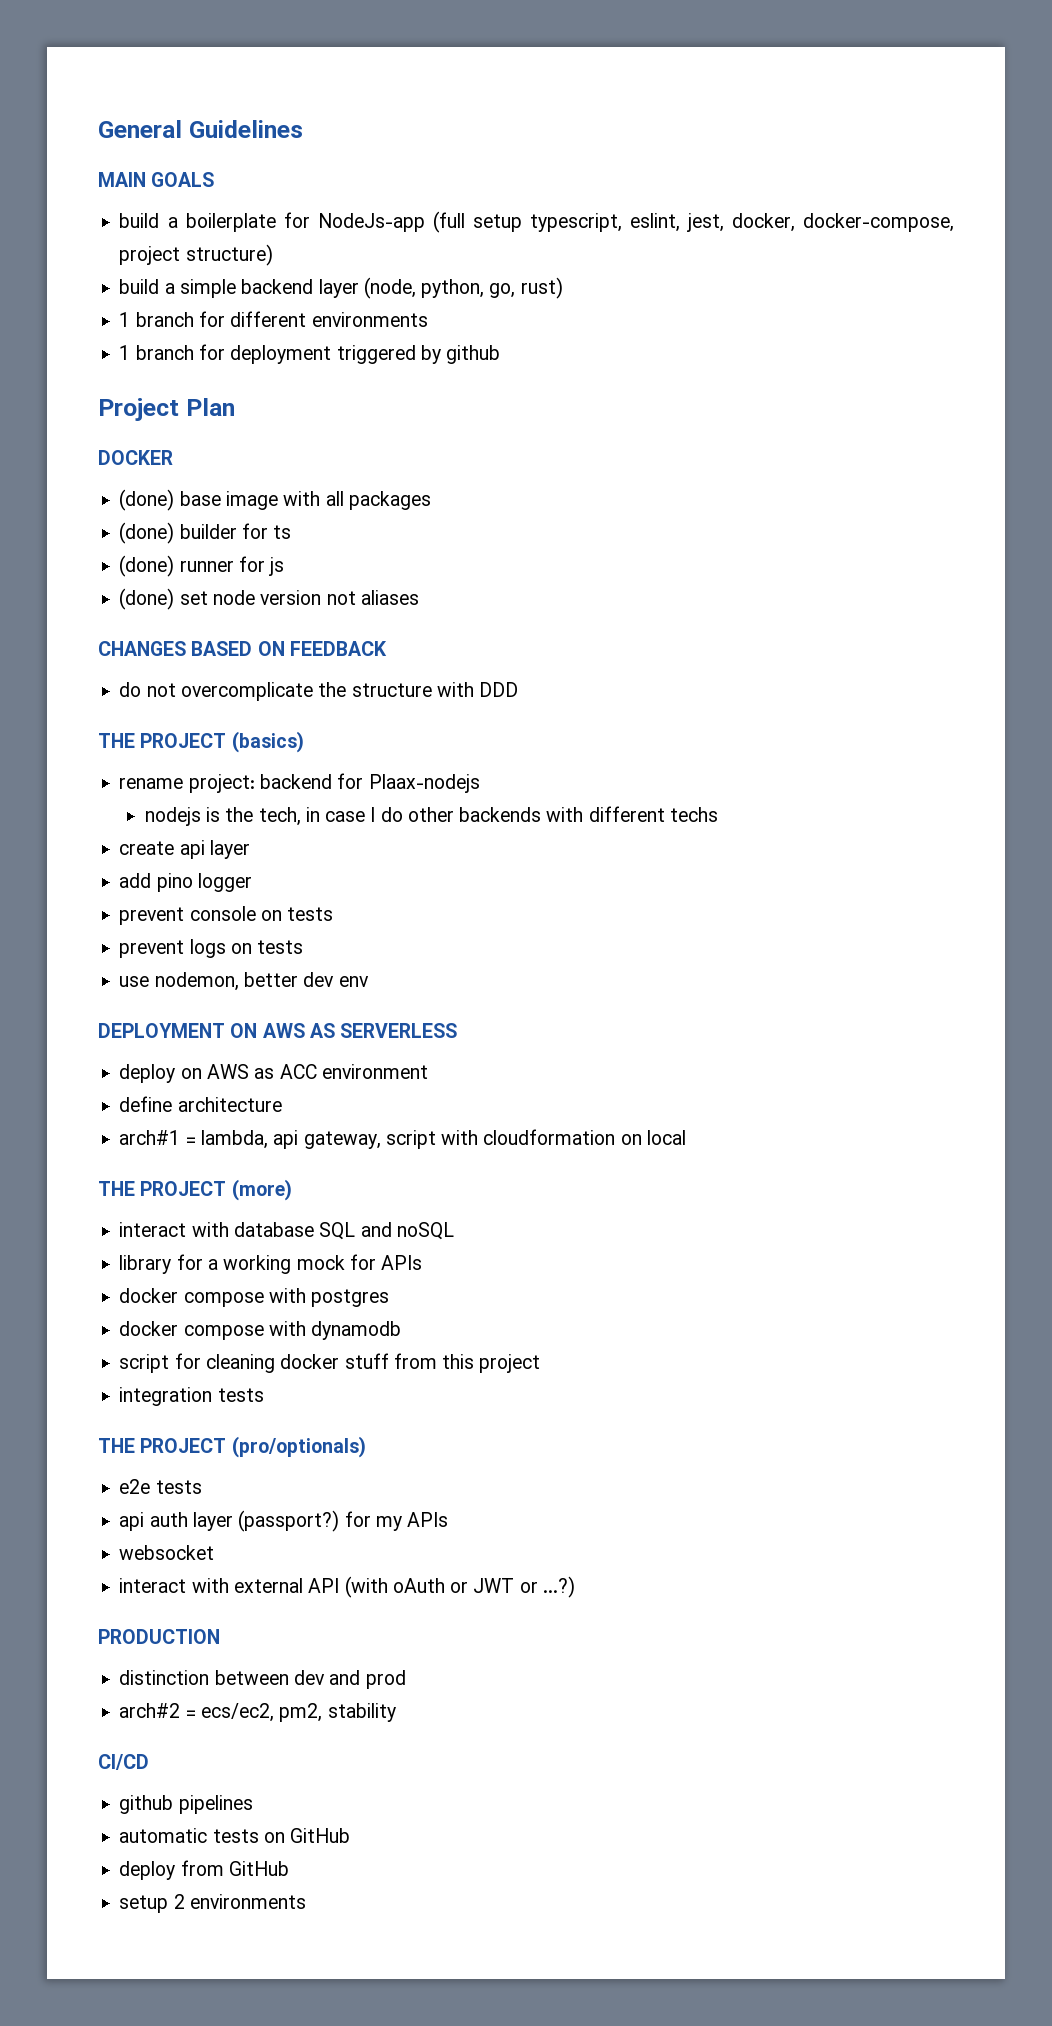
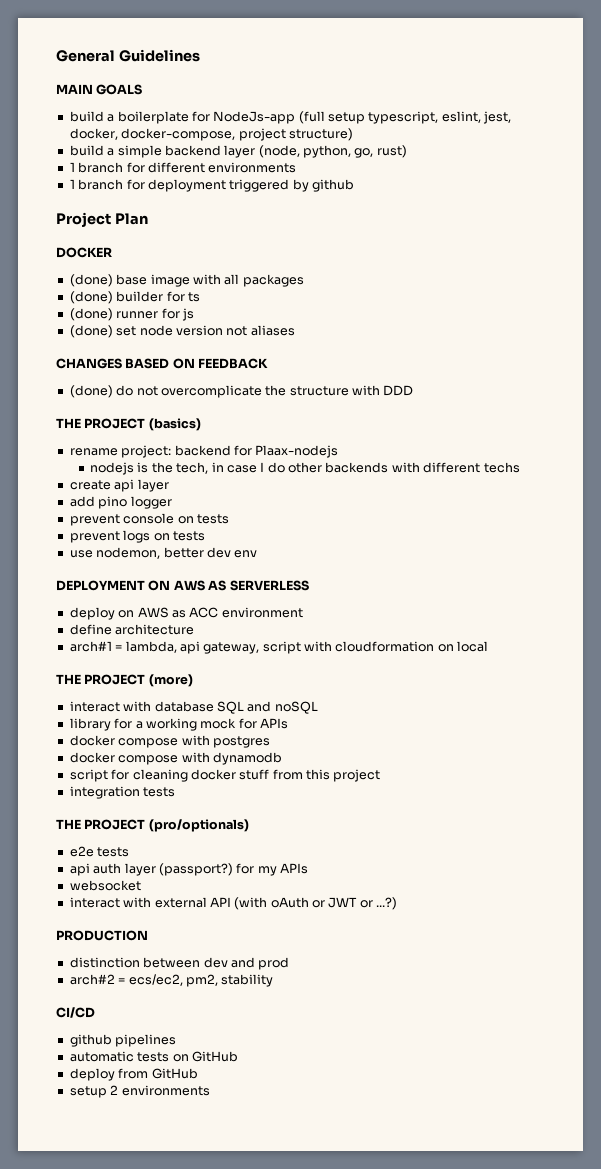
- do not overcomplicate the structure with DDD
+ (done) do not overcomplicate the structure with DDD

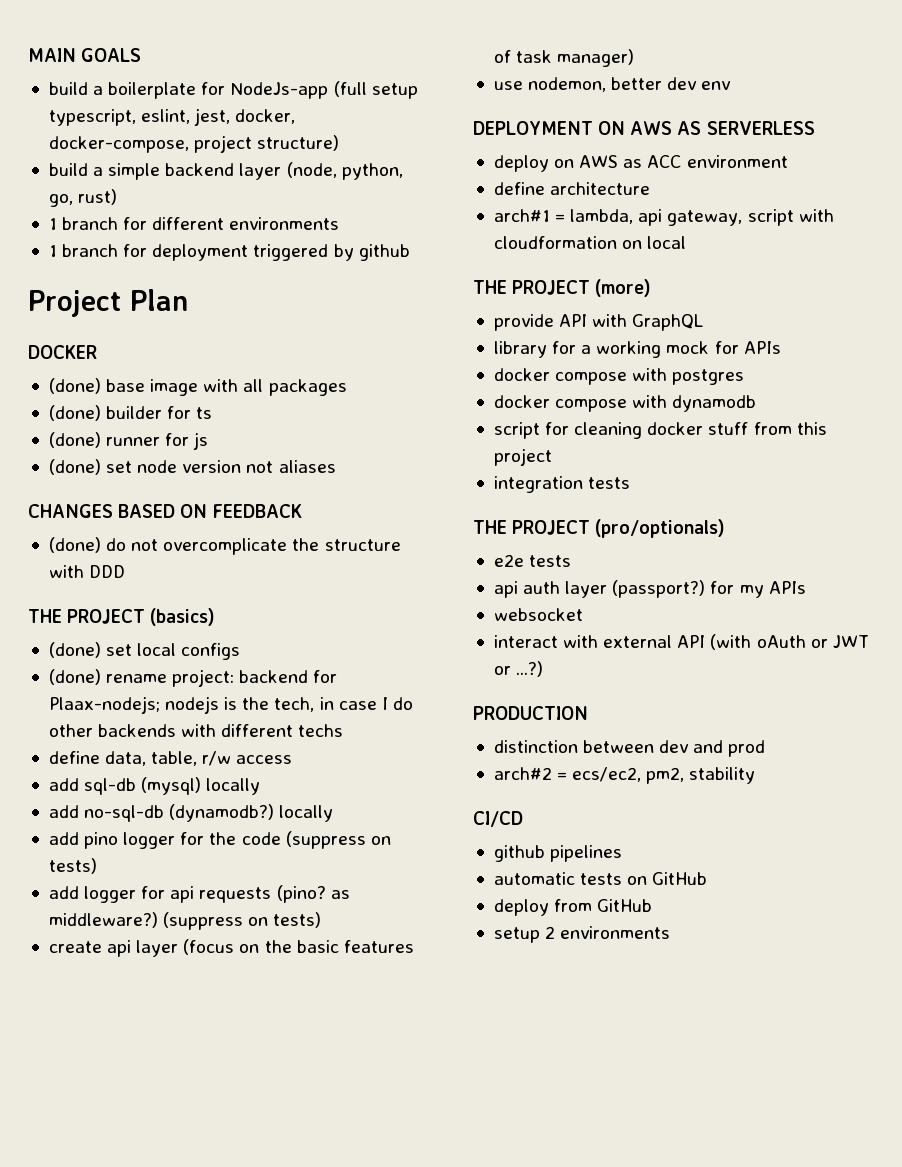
- General Guidelines
- rename project: backend for Plaax-nodejs
- nodejs is the tech, in case I do other backends with different techs
+ (done) set local configs
+ (done) rename project: backend for Plaax-nodejs; nodejs is the tech, in case I do other backends with different techs
- create api layer
- add pino logger
- prevent console on tests
- prevent logs on tests
+ define data, table, r/w access
+ add sql-db (mysql) locally
+ add no-sql-db (dynamodb?) locally
+ add pino logger for the code (suppress on tests)
+ add logger for api requests (pino? as middleware?) (suppress on tests)
+ create api layer (focus on the basic features of task manager)
- interact with database SQL and noSQL
+ provide API with GraphQL

